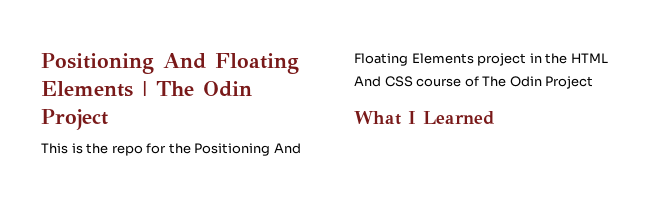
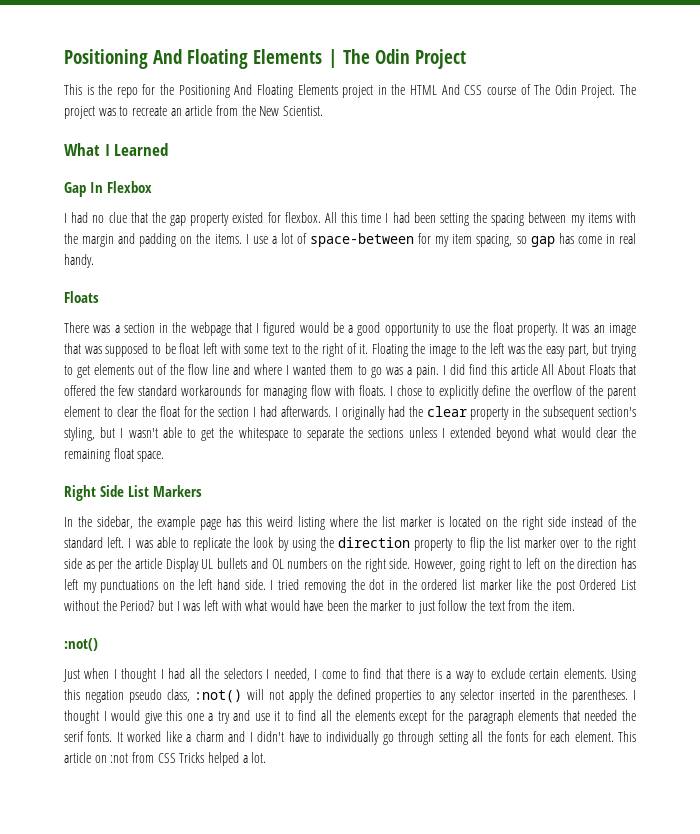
- This is the repo for the Positioning And Floating Elements project in the HTML And CSS course of The Odin Project
+ This is the repo for the Positioning And Floating Elements project in the HTML And CSS course of The Odin Project. The project was to recreate an article from the New Scientist.
  What I Learned
+ Gap In Flexbox
+ I had no clue that the gap property existed for flexbox. All this time I had been setting the spacing between my items with the margin and padding on the items. I use a lot of space-between for my item spacing, so gap has come in real handy.
+ Floats
+ There was a section in the webpage that I figured would be a good opportunity to use the float property. It was an image that was supposed to be float left with some text to the right of it. Floating the image to the left was the easy part, but trying to get elements out of the flow line and where I wanted them to go was a pain. I did find this article All About Floats that offered the few standard workarounds for managing flow with floats. I chose to explicitly define the overflow of the parent element to clear the float for the section I had afterwards. I originally had the clear property in the subsequent section's styling, but I wasn't able to get the whitespace to separate the sections unless I extended beyond what would clear the remaining float space.
+ Right Side List Markers
+ In the sidebar, the example page has this weird listing where the list marker is located on the right side instead of the standard left. I was able to replicate the look by using the direction property to flip the list marker over to the right side as per the article Display UL bullets and OL numbers on the right side. However, going right to left on the direction has left my punctuations on the left hand side. I tried removing the dot in the ordered list marker like the post Ordered List without the Period? but I was left with what would have been the marker to just follow the text from the item.
+ :not()
+ Just when I thought I had all the selectors I needed, I come to find that there is a way to exclude certain elements. Using this negation pseudo class, :not() will not apply the defined properties to any selector inserted in the parentheses. I thought I would give this one a try and use it to find all the elements except for the paragraph elements that needed the serif fonts. It worked like a charm and I didn't have to individually go through setting all the fonts for each element. This article on :not from CSS Tricks helped a lot.

